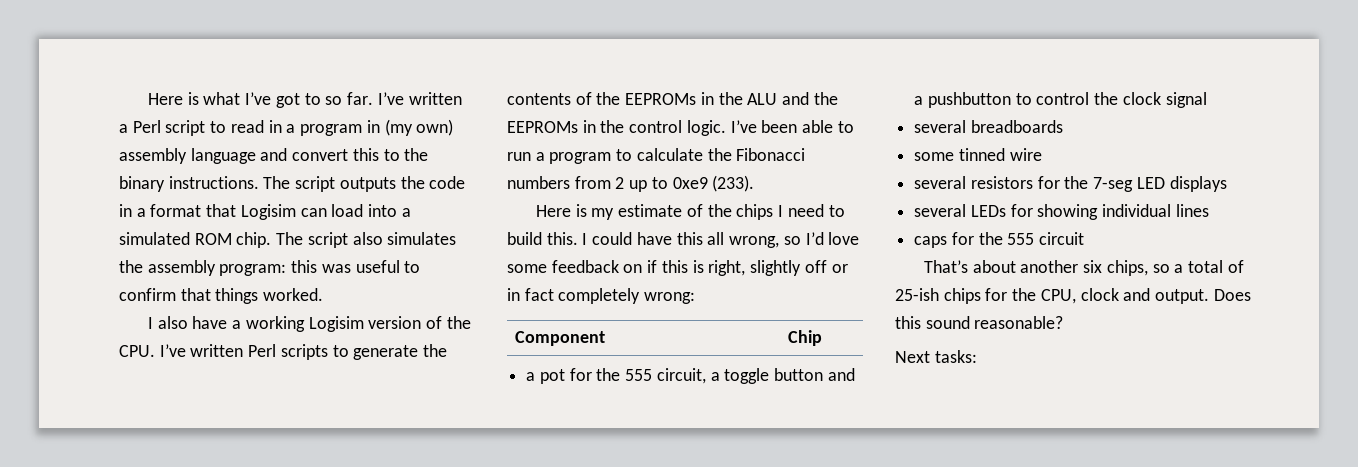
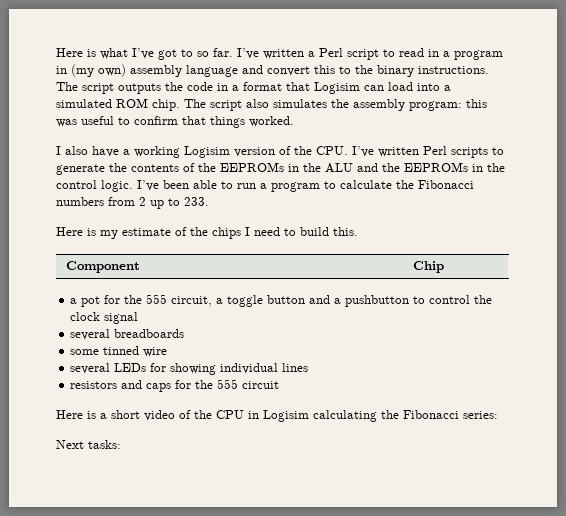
- I’ve been able to run a program to calculate the Fibonacci numbers from 2 up to 0xe9 (233).
+ I’ve been able to run a program to calculate the Fibonacci numbers from 2 up to 233.
- I could have this all wrong, so I’d love some feedback on if this is right, slightly off or in fact completely wrong:
- several resistors for the 7-seg LED displays
- caps for the 555 circuit
+ resistors and caps for the 555 circuit
- That’s about another six chips, so a total of 25-ish chips for the CPU, clock and output. Does this sound reasonable?
+ Here is a short video of the CPU in Logisim calculating the Fibonacci series:

